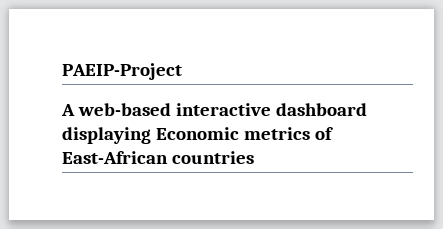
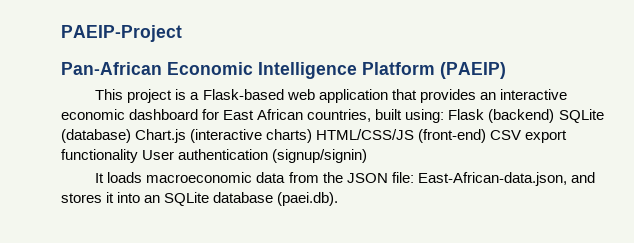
- A web-based interactive dashboard displaying Economic metrics of East-African countries
+ Pan-African Economic Intelligence Platform (PAEIP)
+ This project is a Flask-based web application that provides an interactive economic dashboard for East African countries, built using: Flask (backend) SQLite (database) Chart.js (interactive charts) HTML/CSS/JS (front-end) CSV export functionality User authentication (signup/signin)
+ It loads macroeconomic data from the JSON file: East-African-data.json, and stores it into an SQLite database (paei.db).

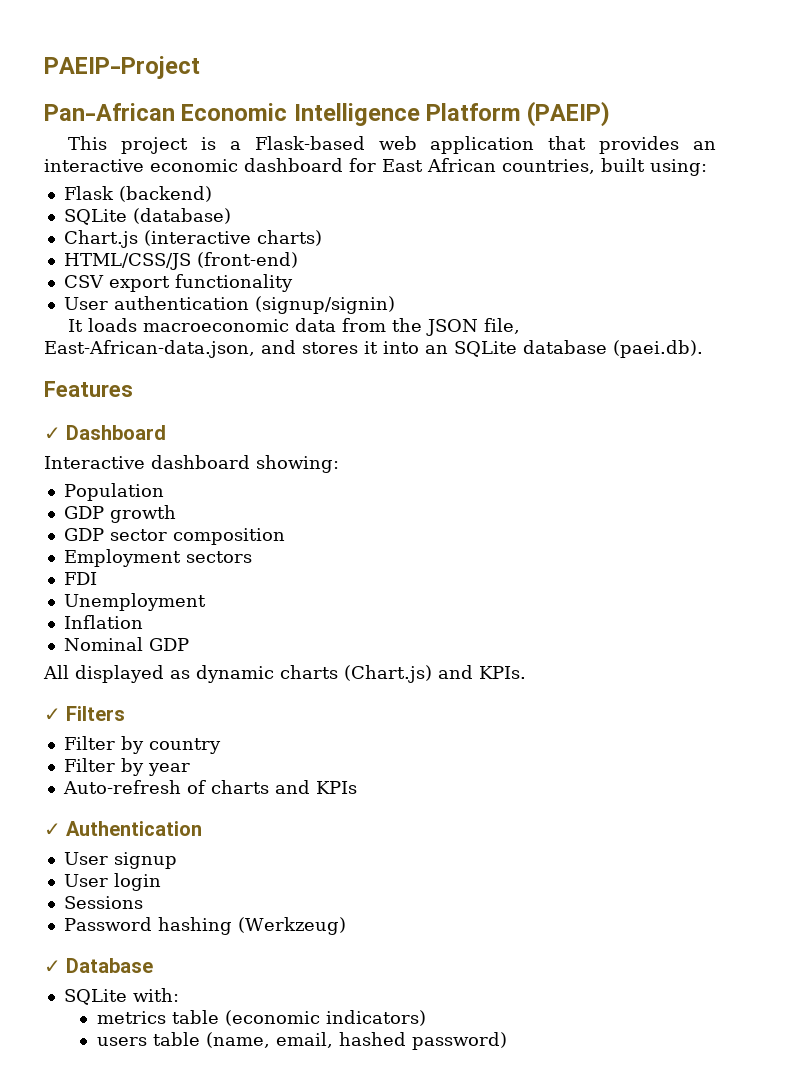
- This project is a Flask-based web application that provides an interactive economic dashboard for East African countries, built using: Flask (backend) SQLite (database) Chart.js (interactive charts) HTML/CSS/JS (front-end) CSV export functionality User authentication (signup/signin)
+ This project is a Flask-based web application that provides an interactive economic dashboard for East African countries, built using:
+ Flask (backend)
+ SQLite (database)
+ Chart.js (interactive charts)
+ HTML/CSS/JS (front-end)
+ CSV export functionality
+ User authentication (signup/signin)
- It loads macroeconomic data from the JSON file: East-African-data.json, and stores it into an SQLite database (paei.db).
+ It loads macroeconomic data from the JSON file, East-African-data.json, and stores it into an SQLite database (paei.db).
+ Features
+ ✓ Dashboard
+ Interactive dashboard showing:
+ Population
+ GDP growth
+ GDP sector composition
+ Employment sectors
+ FDI
+ Unemployment
+ Inflation
+ Nominal GDP
+ All displayed as dynamic charts (Chart.js) and KPIs.
+ ✓ Filters
+ Filter by country
+ Filter by year
+ Auto-refresh of charts and KPIs
+ ✓ Authentication
+ User signup
+ User login
+ Sessions
+ Password hashing (Werkzeug)
+ ✓ Database
+ SQLite with:
+ metrics table (economic indicators)
+ users table (name, email, hashed password)

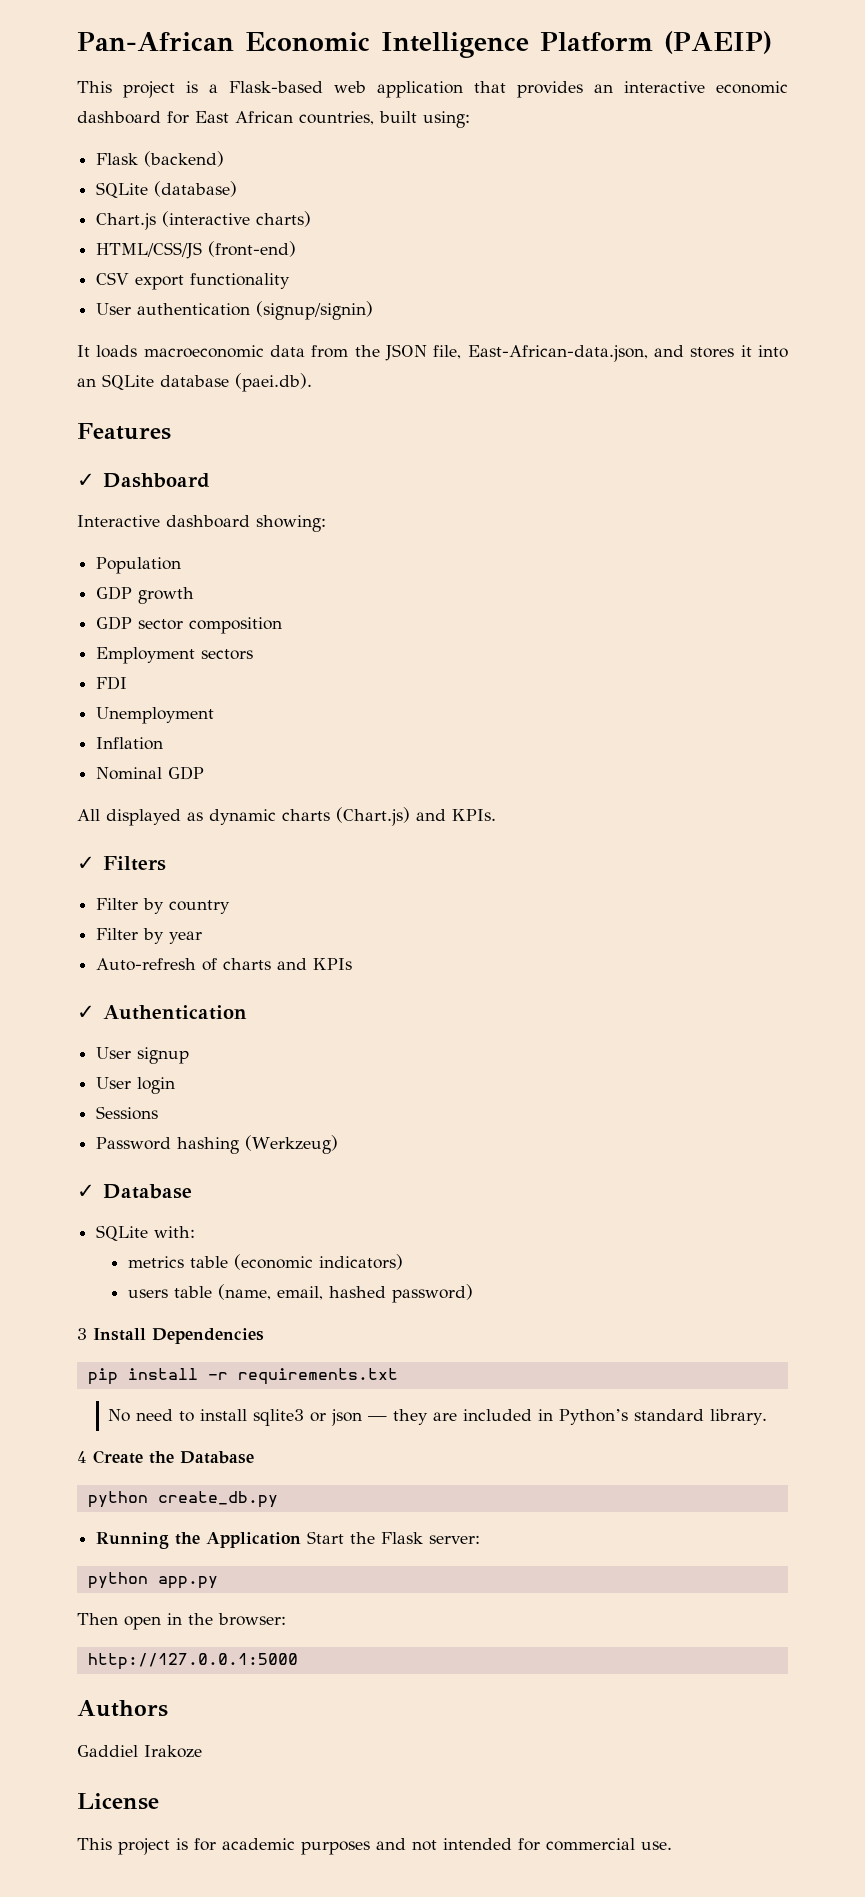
- PAEIP-Project
+ 3 Install Dependencies
+ pip install -r requirements.txt
+ No need to install sqlite3 or json — they are included in Python’s standard library.
+ 4 Create the Database
+ python create_db.py
+ Running the Application Start the Flask server:
+ python app.py
+ Then open in the browser:
+ http://127.0.0.1:5000
+ Authors
+ Gaddiel Irakoze
+ License
+ This project is for academic purposes and not intended for commercial use.

